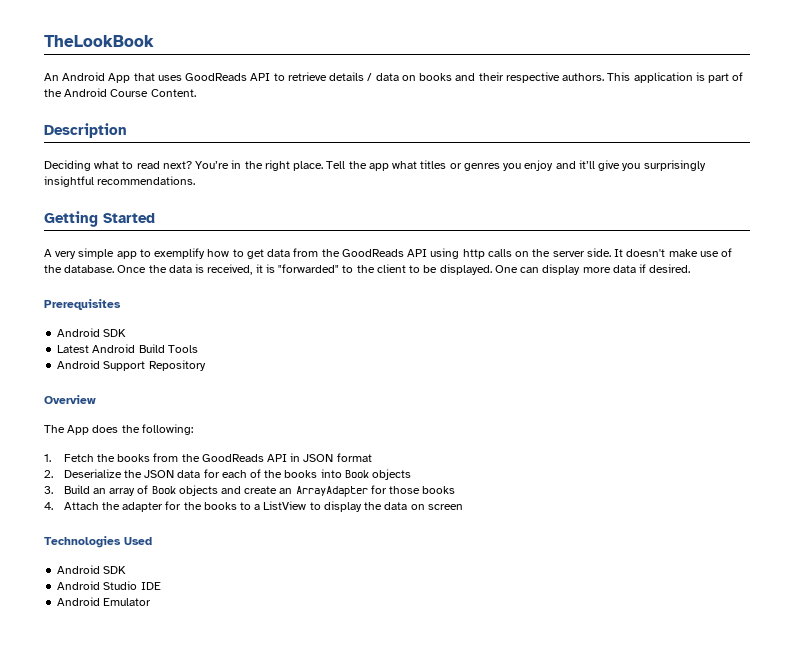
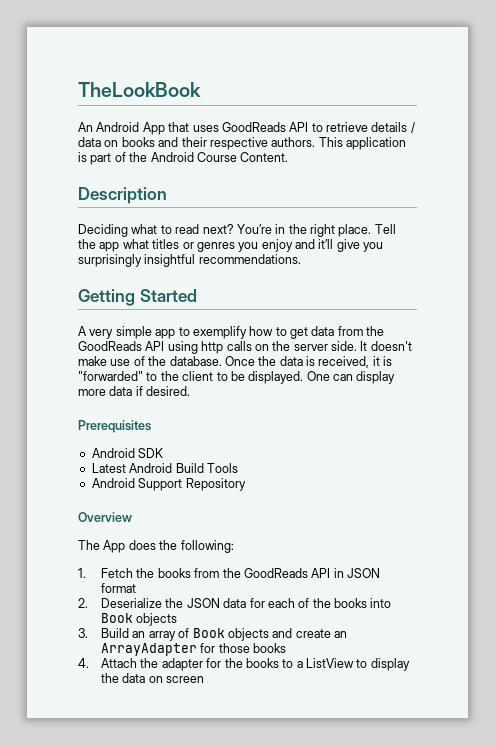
- Technologies Used
- Android SDK
- Android Studio IDE
- Android Emulator

